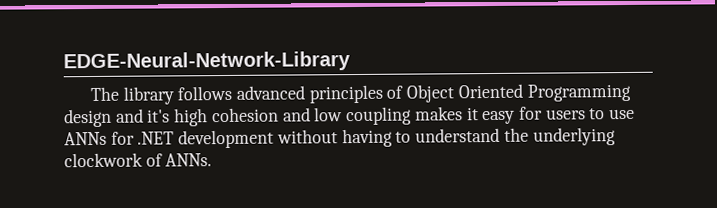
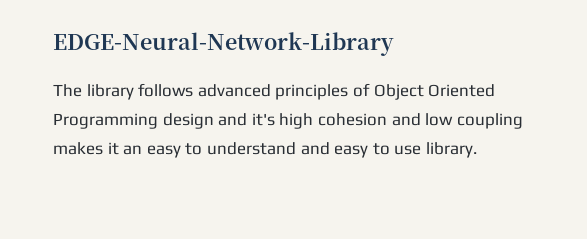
- The library follows advanced principles of Object Oriented Programming design and it's high cohesion and low coupling makes it easy for users to use ANNs for .NET development without having to understand the underlying clockwork of ANNs.
+ The library follows advanced principles of Object Oriented Programming design and it's high cohesion and low coupling makes it an easy to understand and easy to use library.

